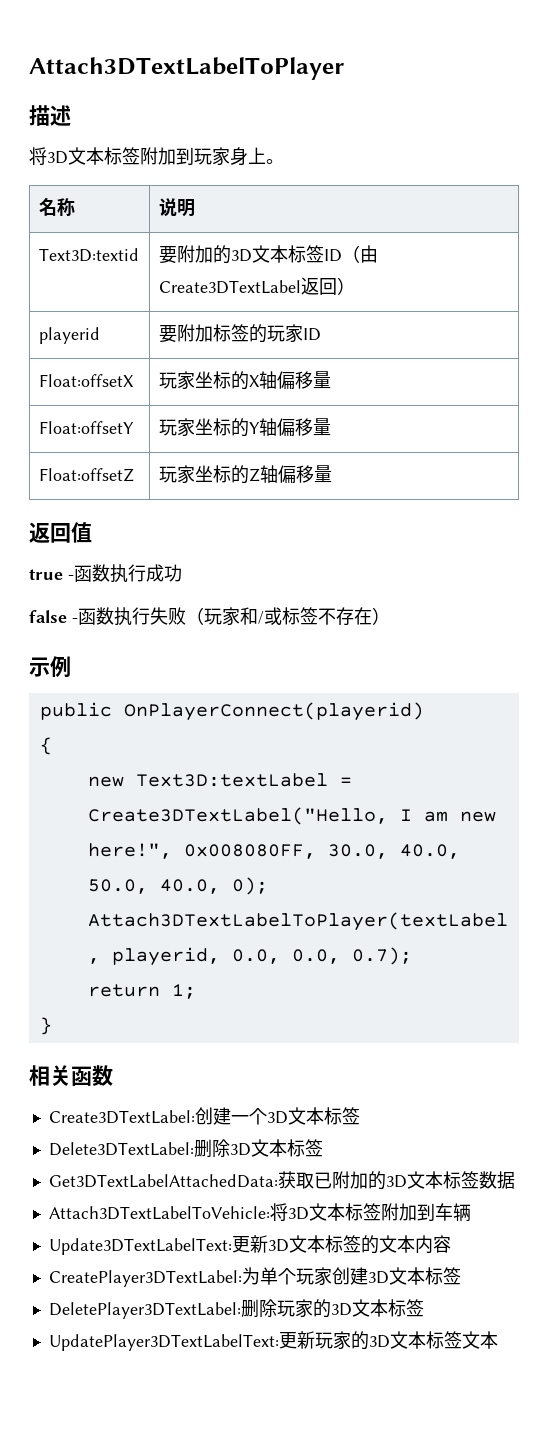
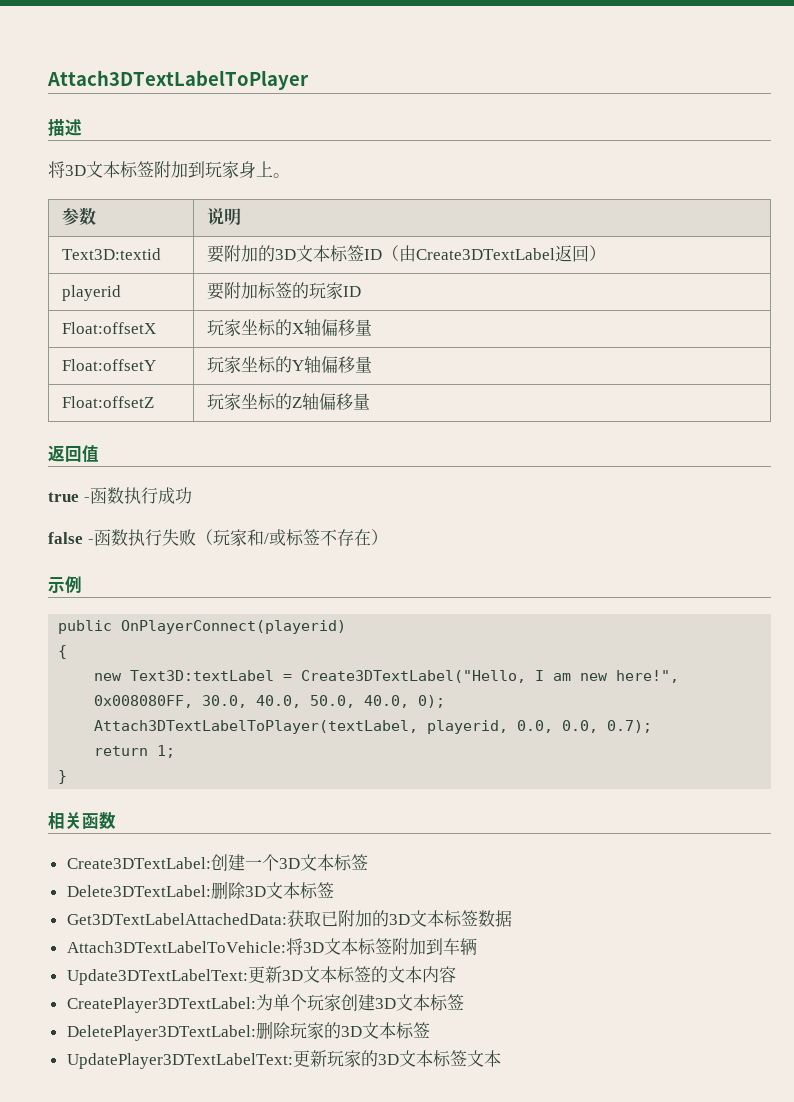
- 名称 | 说明
+ 参数 | 说明

